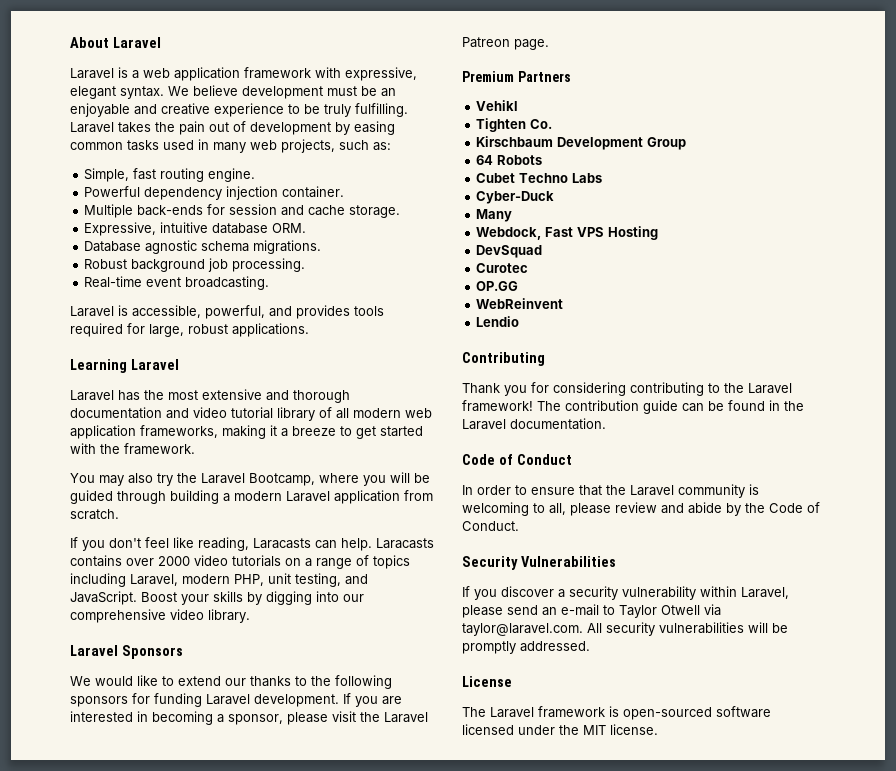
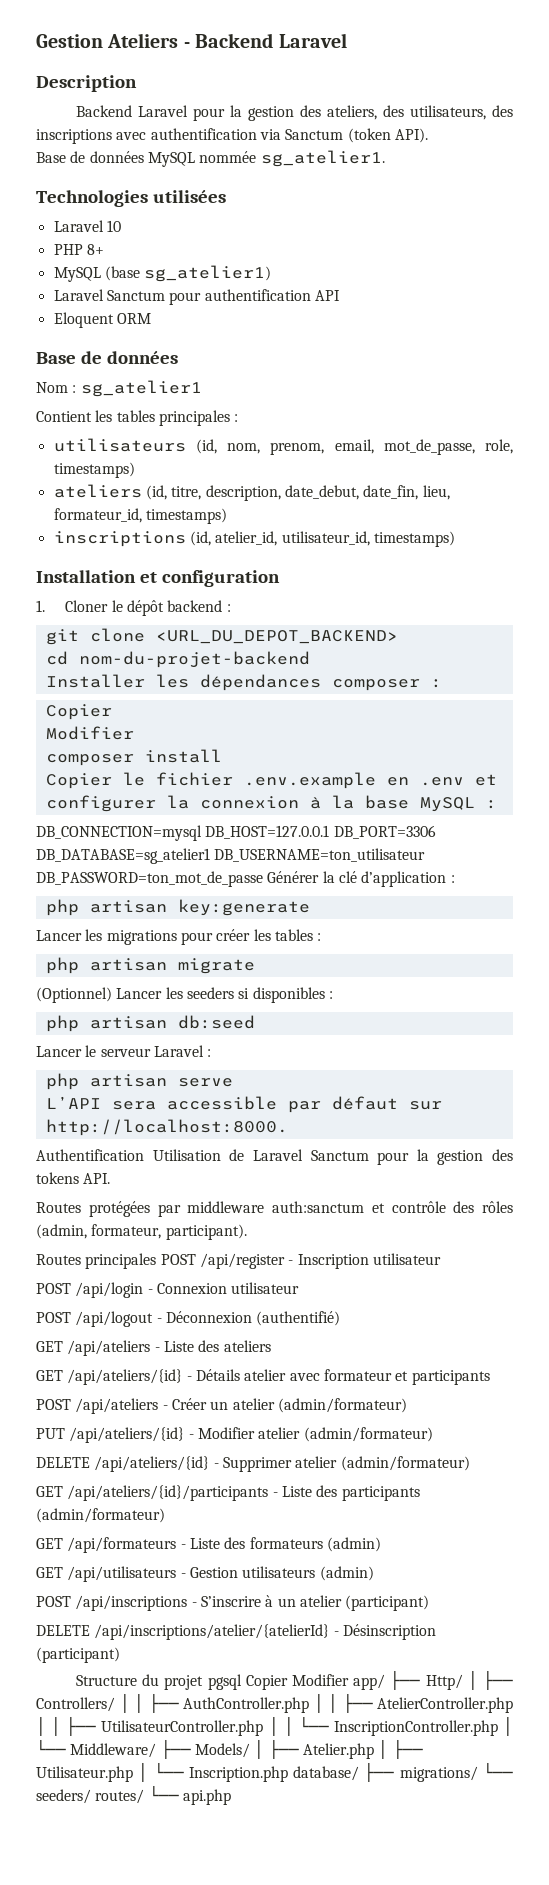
- About Laravel
- Laravel is a web application framework with expressive, elegant syntax. We believe development must be an enjoyable and creative experience to be truly fulfilling. Laravel takes the pain out of development by easing common tasks used in many web projects, such as:
- Simple, fast routing engine.
- Powerful dependency injection container.
- Multiple back-ends for session and cache storage.
- Expressive, intuitive database ORM.
- Database agnostic schema migrations.
- Robust background job processing.
- Real-time event broadcasting.
- Laravel is accessible, powerful, and provides tools required for large, robust applications.
- Learning Laravel
- Laravel has the most extensive and thorough documentation and video tutorial library of all modern web application frameworks, making it a breeze to get started with the framework.
- You may also try the Laravel Bootcamp, where you will be guided through building a modern Laravel application from scratch.
- If you don't feel like reading, Laracasts can help. Laracasts contains over 2000 video tutorials on a range of topics including Laravel, modern PHP, unit testing, and JavaScript. Boost your skills by digging into our comprehensive video library.
- Laravel Sponsors
- We would like to extend our thanks to the following sponsors for funding Laravel development. If you are interested in becoming a sponsor, please visit the Laravel Patreon page.
- Premium Partners
- Vehikl
- Tighten Co.
- Kirschbaum Development Group
- 64 Robots
- Cubet Techno Labs
- Cyber-Duck
- Many
- Webdock, Fast VPS Hosting
- DevSquad
- Curotec
- OP.GG
- WebReinvent
- Lendio
- Contributing
- Thank you for considering contributing to the Laravel framework! The contribution guide can be found in the Laravel documentation.
- Code of Conduct
- In order to ensure that the Laravel community is welcoming to all, please review and abide by the Code of Conduct.
- Security Vulnerabilities
- If you discover a security vulnerability within Laravel, please send an e-mail to Taylor Otwell via taylor@laravel.com. All security vulnerabilities will be promptly addressed.
- License
- The Laravel framework is open-sourced software licensed under the MIT license.
+ Gestion Ateliers - Backend Laravel
+ Description
+ Backend Laravel pour la gestion des ateliers, des utilisateurs, des inscriptions avec authentification via Sanctum (token API).
+ Base de données MySQL nommée sg_atelier1.
+ Technologies utilisées
+ Laravel 10
+ PHP 8+
+ MySQL (base sg_atelier1)
+ Laravel Sanctum pour authentification API
+ Eloquent ORM
+ Base de données
+ Nom : sg_atelier1
+ Contient les tables principales :
+ utilisateurs (id, nom, prenom, email, mot_de_passe, role, timestamps)
+ ateliers (id, titre, description, date_debut, date_fin, lieu, formateur_id, timestamps)
+ inscriptions (id, atelier_id, utilisateur_id, timestamps)
+ Installation et configuration
+ 1. Cloner le dépôt backend :
+ git clone <URL_DU_DEPOT_BACKEND>
+ cd nom-du-projet-backend
+ Installer les dépendances composer :
+ Copier
+ Modifier
+ composer install
+ Copier le fichier .env.example en .env et configurer la connexion à la base MySQL :
+ DB_CONNECTION=mysql DB_HOST=127.0.0.1 DB_PORT=3306 DB_DATABASE=sg_atelier1 DB_USERNAME=ton_utilisateur DB_PASSWORD=ton_mot_de_passe Générer la clé d’application :
+ php artisan key:generate
+ Lancer les migrations pour créer les tables :
+ php artisan migrate
+ (Optionnel) Lancer les seeders si disponibles :
+ php artisan db:seed
+ Lancer le serveur Laravel :
+ php artisan serve
+ L’API sera accessible par défaut sur http://localhost:8000.
+ Authentification Utilisation de Laravel Sanctum pour la gestion des tokens API.
+ Routes protégées par middleware auth:sanctum et contrôle des rôles (admin, formateur, participant).
+ Routes principales POST /api/register - Inscription utilisateur
+ POST /api/login - Connexion utilisateur
+ POST /api/logout - Déconnexion (authentifié)
+ GET /api/ateliers - Liste des ateliers
+ GET /api/ateliers/{id} - Détails atelier avec formateur et participants
+ POST /api/ateliers - Créer un atelier (admin/formateur)
+ PUT /api/ateliers/{id} - Modifier atelier (admin/formateur)
+ DELETE /api/ateliers/{id} - Supprimer atelier (admin/formateur)
+ GET /api/ateliers/{id}/participants - Liste des participants (admin/formateur)
+ GET /api/formateurs - Liste des formateurs (admin)
+ GET /api/utilisateurs - Gestion utilisateurs (admin)
+ POST /api/inscriptions - S’inscrire à un atelier (participant)
+ DELETE /api/inscriptions/atelier/{atelierId} - Désinscription (participant)
+ Structure du projet pgsql Copier Modifier app/ ├── Http/ │ ├── Controllers/ │ │ ├── AuthController.php │ │ ├── AtelierController.php │ │ ├── UtilisateurController.php │ │ └── InscriptionController.php │ └── Middleware/ ├── Models/ │ ├── Atelier.php │ ├── Utilisateur.php │ └── Inscription.php database/ ├── migrations/ └── seeders/ routes/ └── api.php

